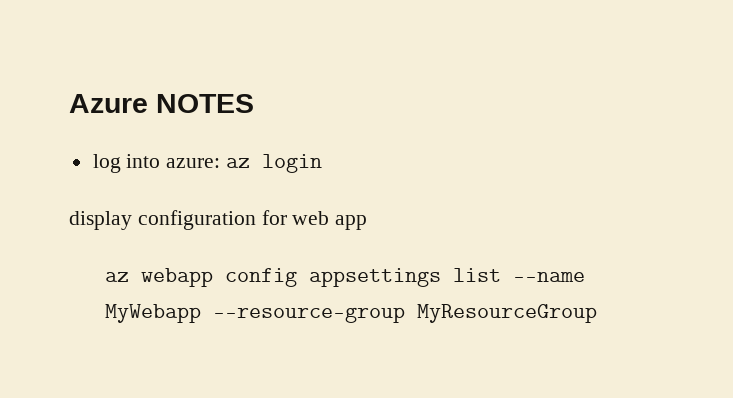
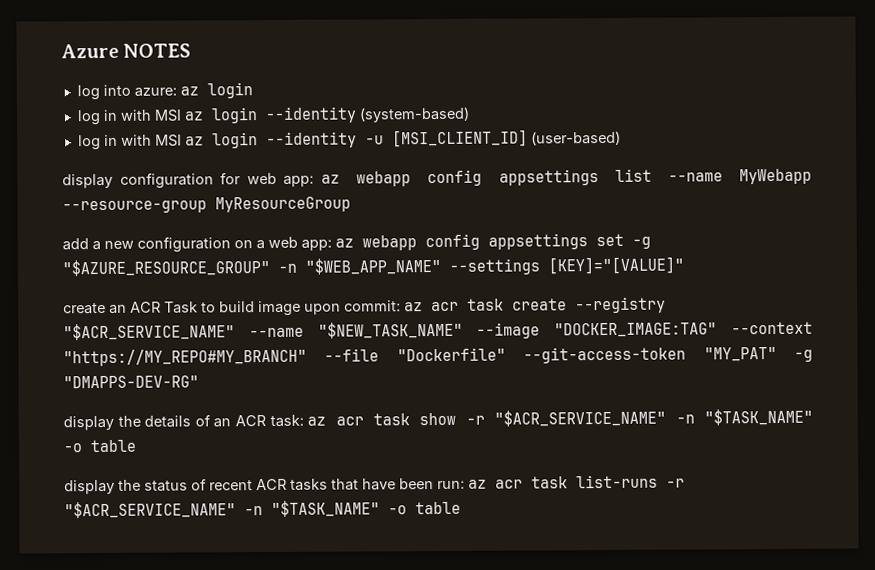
+ log in with MSI az login --identity (system-based)
+ log in with MSI az login --identity -u [MSI_CLIENT_ID] (user-based)
- display configuration for web app
- az webapp config appsettings list --name MyWebapp --resource-group MyResourceGroup
+ display configuration for web app: az webapp config appsettings list --name MyWebapp --resource-group MyResourceGroup
+ add a new configuration on a web app: az webapp config appsettings set -g "$AZURE_RESOURCE_GROUP" -n "$WEB_APP_NAME" --settings [KEY]="[VALUE]"
+ create an ACR Task to build image upon commit: az acr task create --registry "$ACR_SERVICE_NAME" --name "$NEW_TASK_NAME" --image "DOCKER_IMAGE:TAG" --context "https://MY_REPO#MY_BRANCH" --file "Dockerfile" --git-access-token "MY_PAT" -g "DMAPPS-DEV-RG"
+ display the details of an ACR task: az acr task show -r "$ACR_SERVICE_NAME" -n "$TASK_NAME" -o table
+ display the status of recent ACR tasks that have been run: az acr task list-runs -r "$ACR_SERVICE_NAME" -n "$TASK_NAME" -o table

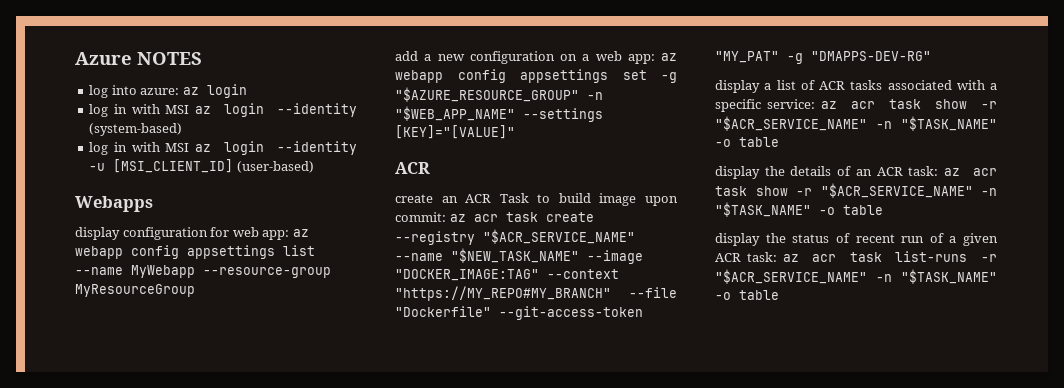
+ Webapps
  add a new configuration on a web app: az webapp config appsettings set -g "$AZURE_RESOURCE_GROUP" -n "$WEB_APP_NAME" --settings [KEY]="[VALUE]"
+ ACR
+ display a list of ACR tasks associated with a specific service: az acr task show -r "$ACR_SERVICE_NAME" -n "$TASK_NAME" -o table
- display the status of recent ACR tasks that have been run: az acr task list-runs -r "$ACR_SERVICE_NAME" -n "$TASK_NAME" -o table
+ display the status of recent run of a given ACR task: az acr task list-runs -r "$ACR_SERVICE_NAME" -n "$TASK_NAME" -o table

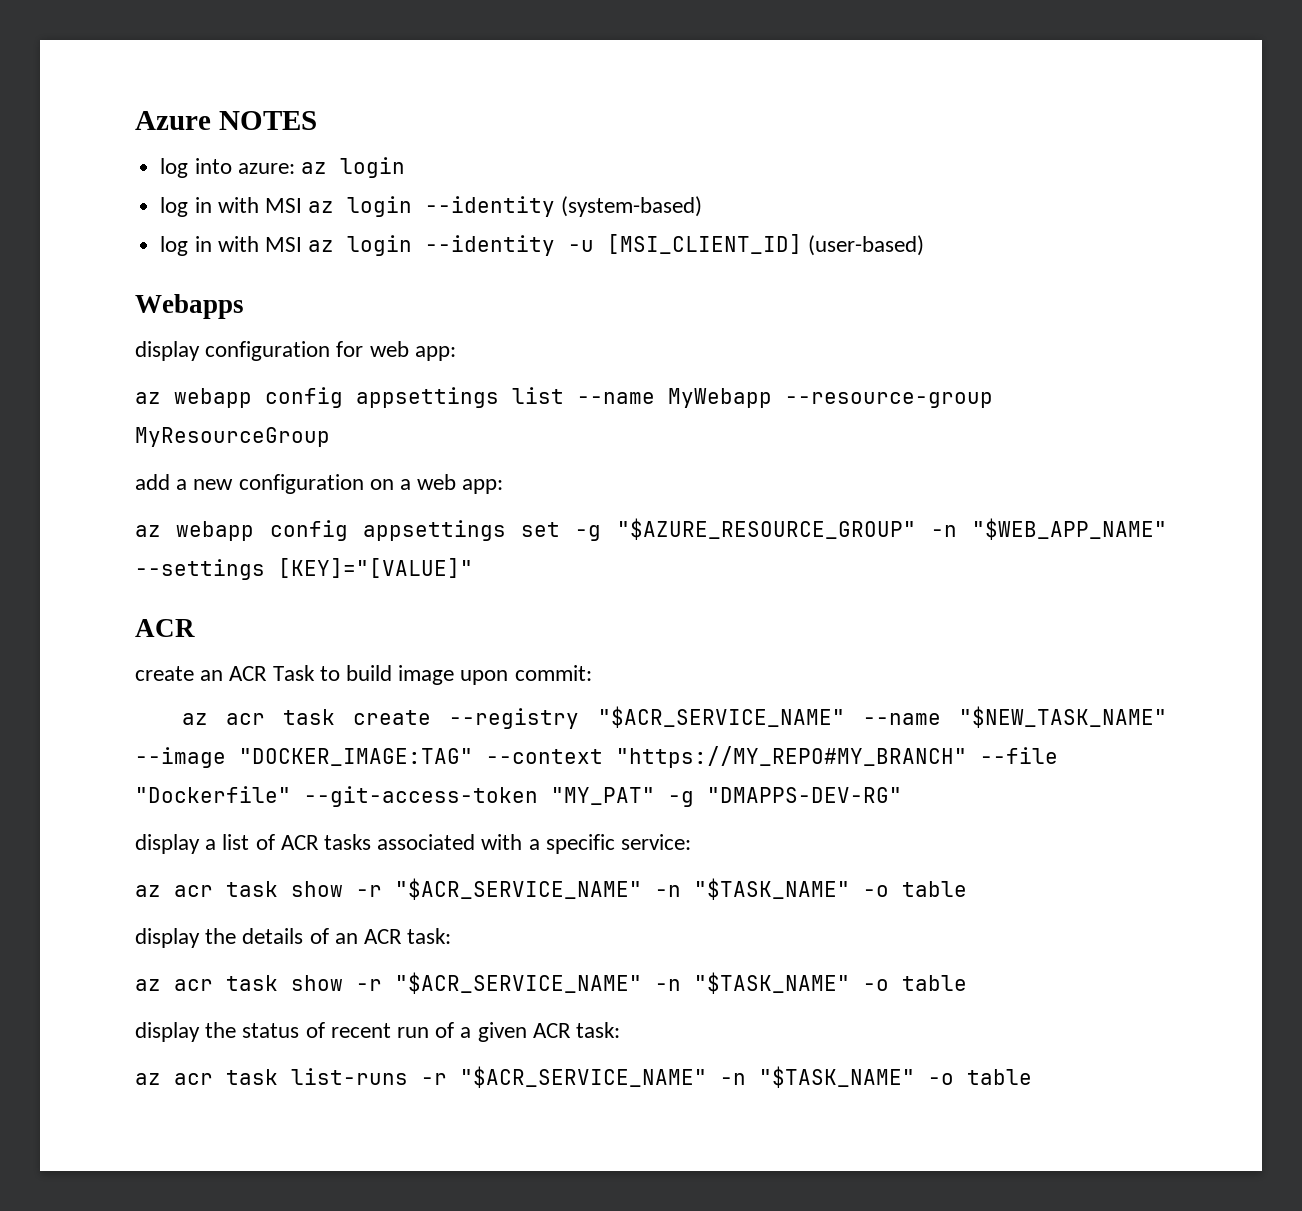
- display configuration for web app: az webapp config appsettings list --name MyWebapp --resource-group MyResourceGroup
+ display configuration for web app:
+ az webapp config appsettings list --name MyWebapp --resource-group MyResourceGroup
- add a new configuration on a web app: az webapp config appsettings set -g "$AZURE_RESOURCE_GROUP" -n "$WEB_APP_NAME" --settings [KEY]="[VALUE]"
+ add a new configuration on a web app:
+ az webapp config appsettings set -g "$AZURE_RESOURCE_GROUP" -n "$WEB_APP_NAME" --settings [KEY]="[VALUE]"
- create an ACR Task to build image upon commit: az acr task create --registry "$ACR_SERVICE_NAME" --name "$NEW_TASK_NAME" --image "DOCKER_IMAGE:TAG" --context "https://MY_REPO#MY_BRANCH" --file "Dockerfile" --git-access-token "MY_PAT" -g "DMAPPS-DEV-RG"
+ create an ACR Task to build image upon commit:
+ az acr task create --registry "$ACR_SERVICE_NAME" --name "$NEW_TASK_NAME" --image "DOCKER_IMAGE:TAG" --context "https://MY_REPO#MY_BRANCH" --file "Dockerfile" --git-access-token "MY_PAT" -g "DMAPPS-DEV-RG"
- display a list of ACR tasks associated with a specific service: az acr task show -r "$ACR_SERVICE_NAME" -n "$TASK_NAME" -o table
+ display a list of ACR tasks associated with a specific service:
+ az acr task show -r "$ACR_SERVICE_NAME" -n "$TASK_NAME" -o table
- display the details of an ACR task: az acr task show -r "$ACR_SERVICE_NAME" -n "$TASK_NAME" -o table
+ display the details of an ACR task:
+ az acr task show -r "$ACR_SERVICE_NAME" -n "$TASK_NAME" -o table
- display the status of recent run of a given ACR task: az acr task list-runs -r "$ACR_SERVICE_NAME" -n "$TASK_NAME" -o table
+ display the status of recent run of a given ACR task:
+ az acr task list-runs -r "$ACR_SERVICE_NAME" -n "$TASK_NAME" -o table

